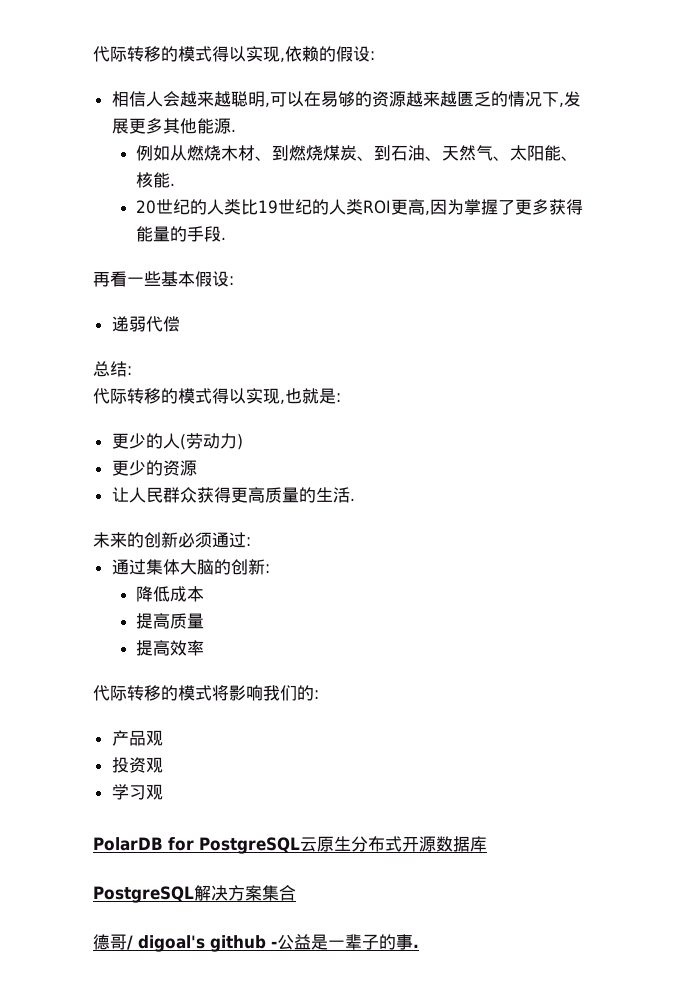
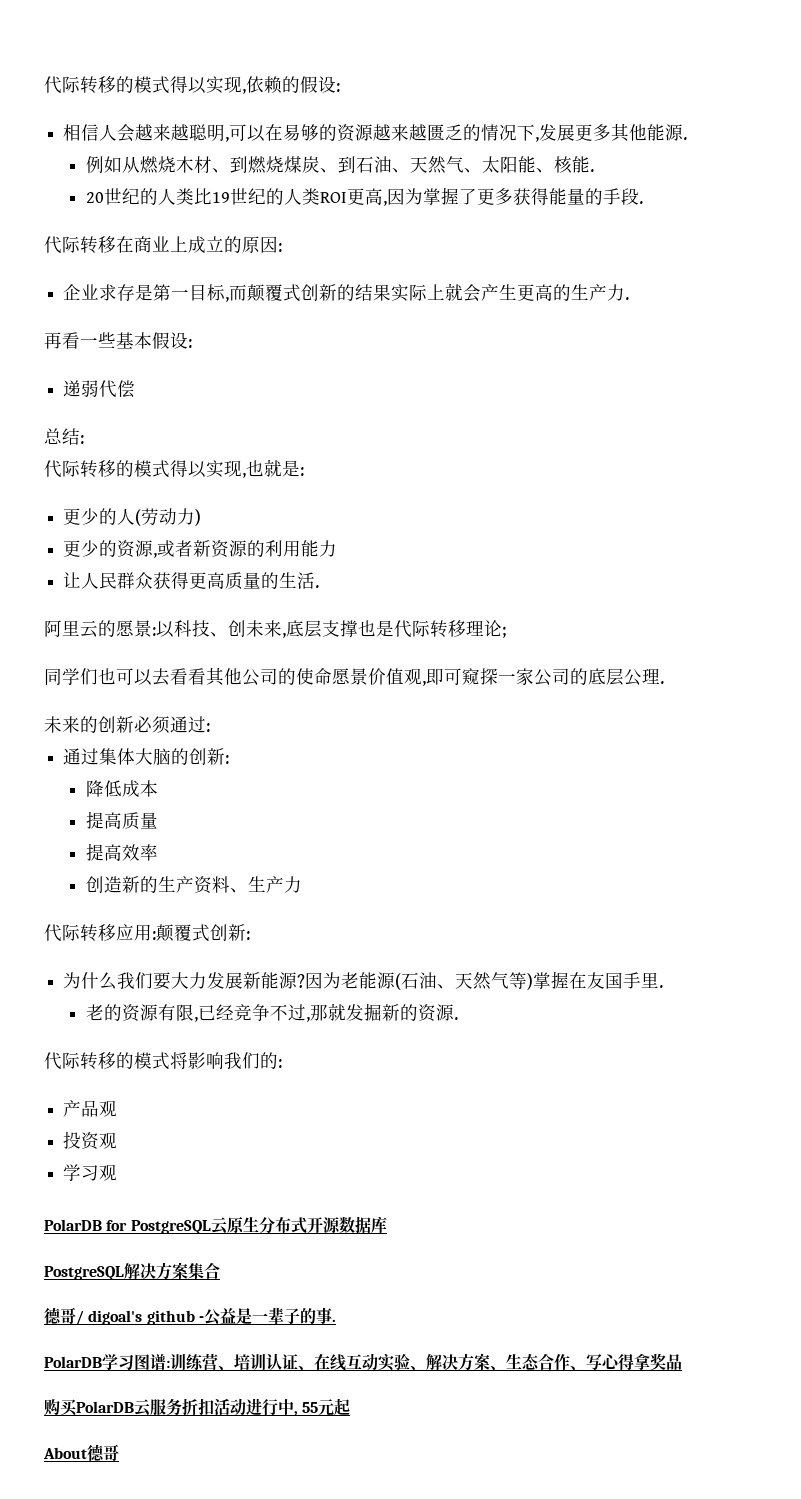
+ 代际转移在商业上成立的原因:
+ 企业求存是第一目标,而颠覆式创新的结果实际上就会产生更高的生产力.
- 更少的资源
+ 更少的资源,或者新资源的利用能力
+ 阿里云的愿景:以科技、创未来,底层支撑也是代际转移理论;
+ 同学们也可以去看看其他公司的使命愿景价值观,即可窥探一家公司的底层公理.
+ 创造新的生产资料、生产力
+ 代际转移应用:颠覆式创新:
+ 为什么我们要大力发展新能源?因为老能源(石油、天然气等)掌握在友国手里.
+ 老的资源有限,已经竞争不过,那就发掘新的资源.
+ PolarDB学习图谱:训练营、培训认证、在线互动实验、解决方案、生态合作、写心得拿奖品
+ 购买PolarDB云服务折扣活动进行中, 55元起
+ About德哥

